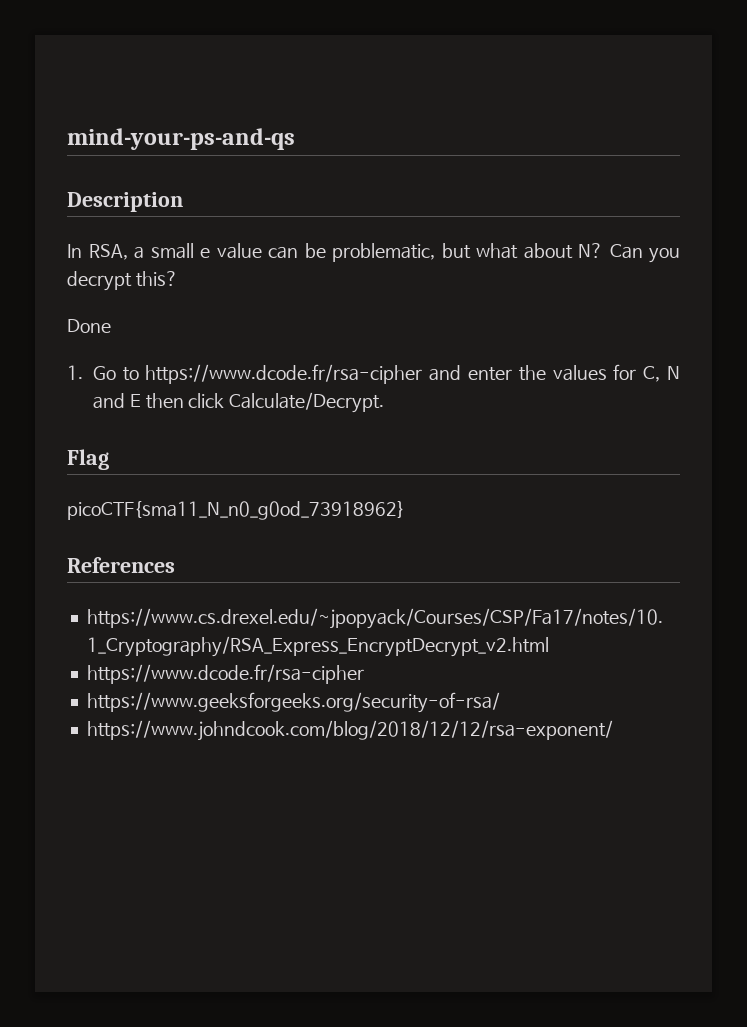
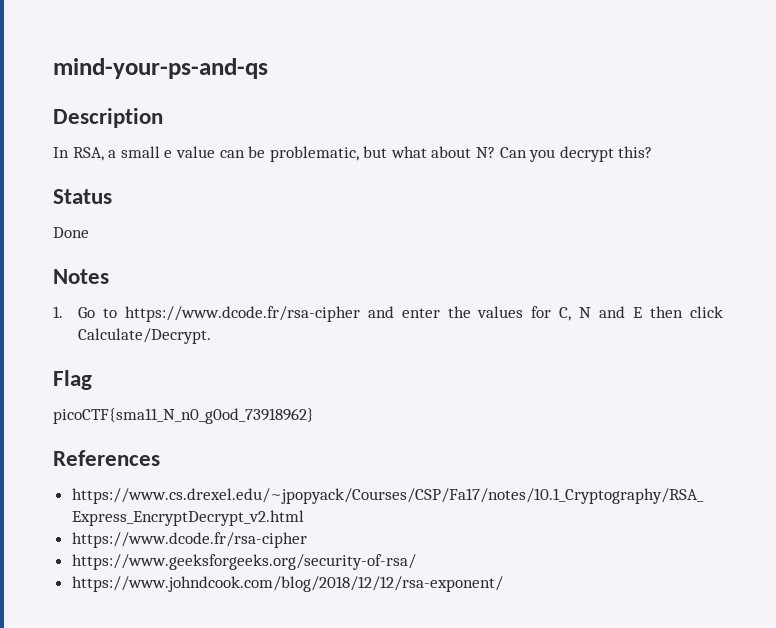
+ Status
+ Notes

